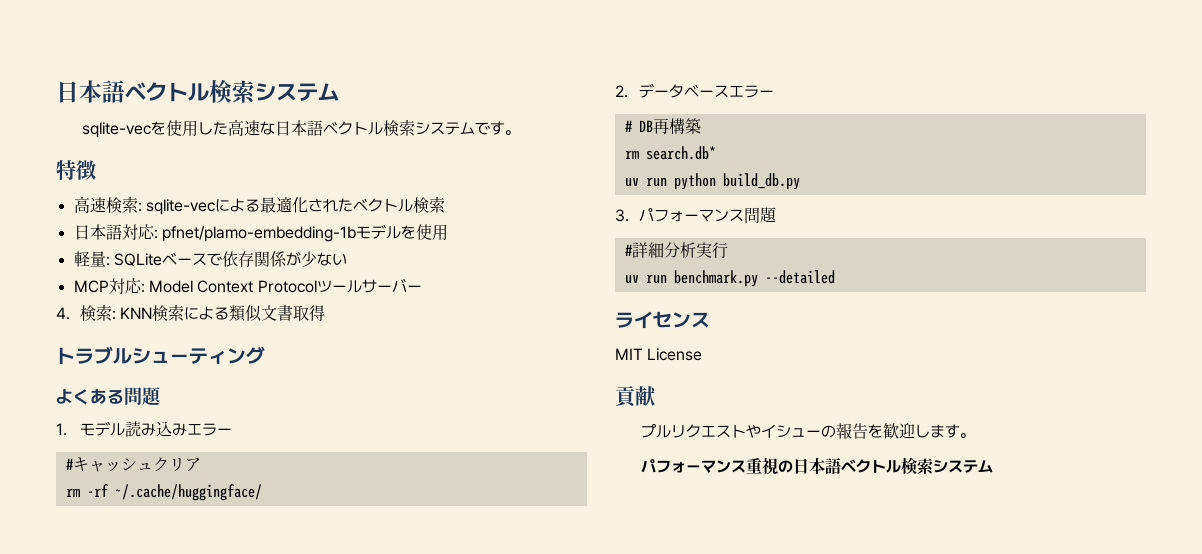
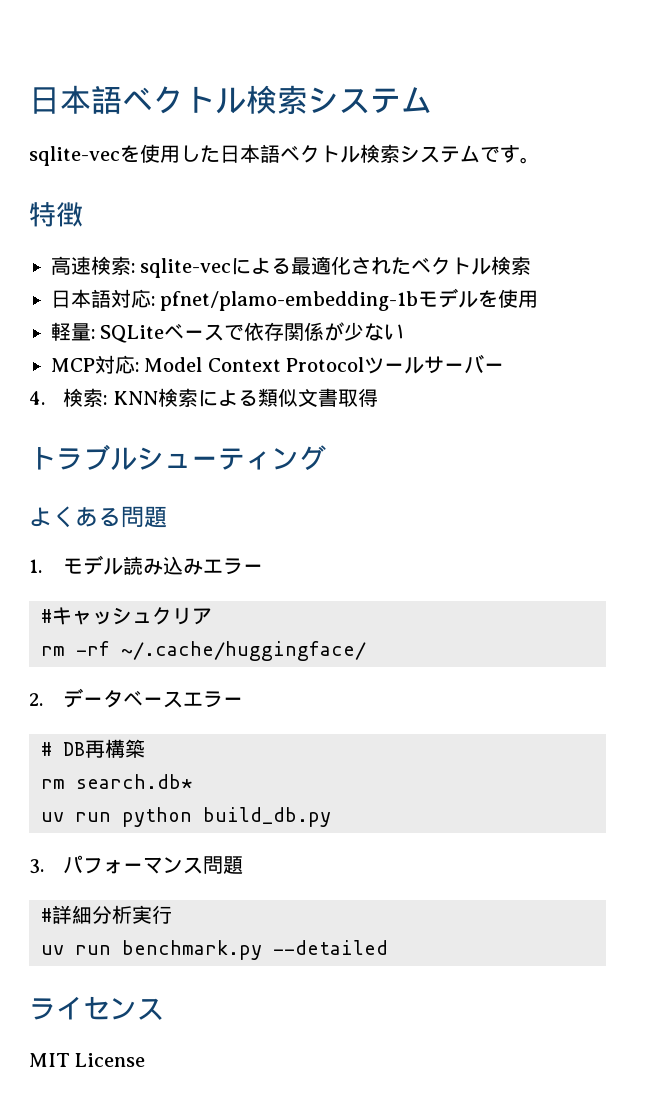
- sqlite-vecを使用した高速な日本語ベクトル検索システムです。
+ sqlite-vecを使用した日本語ベクトル検索システムです。
- 貢献
- プルリクエストやイシューの報告を歓迎します。
- パフォーマンス重視の日本語ベクトル検索システム

